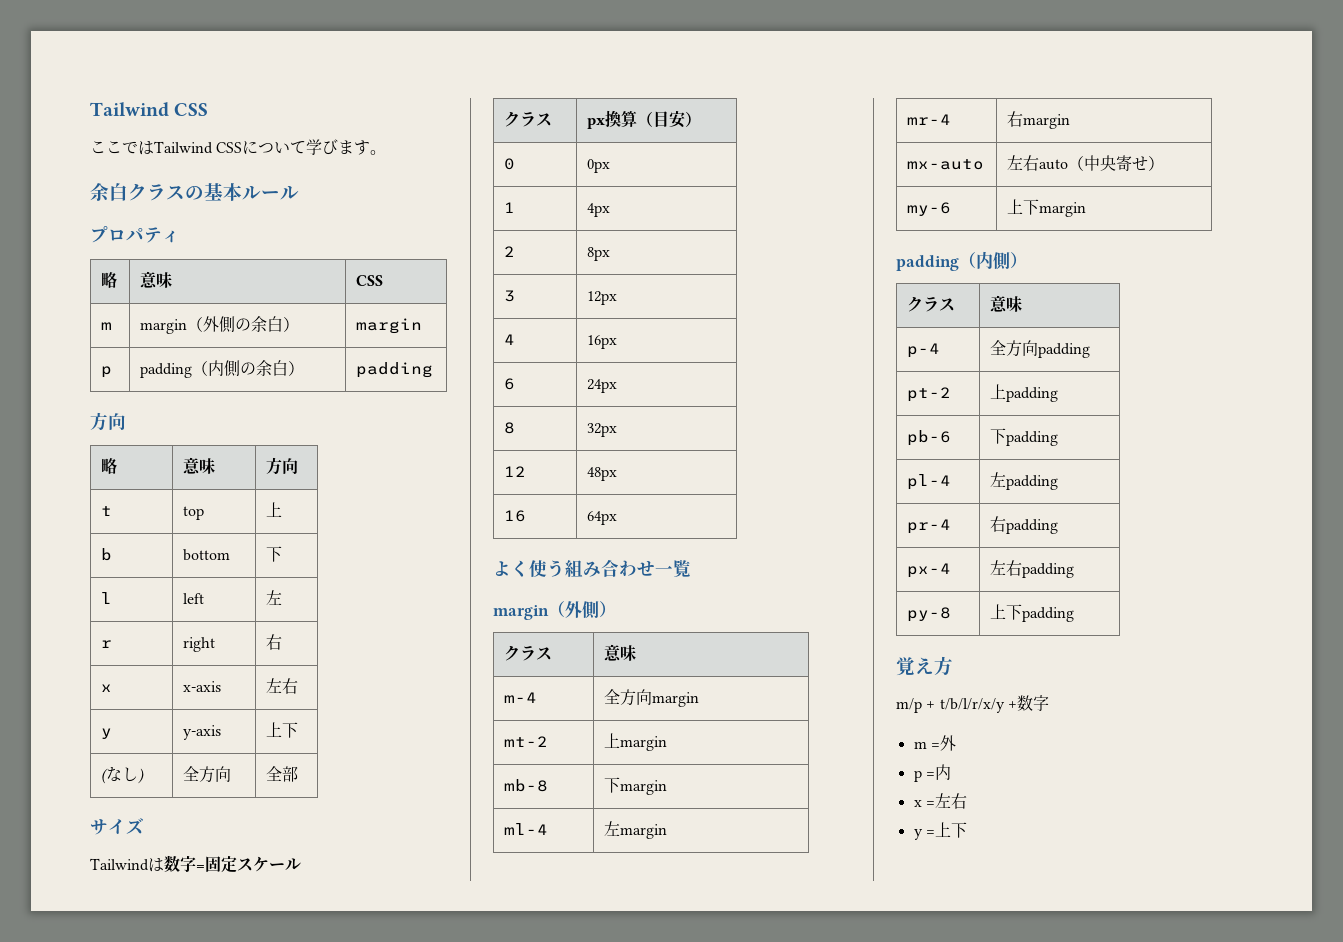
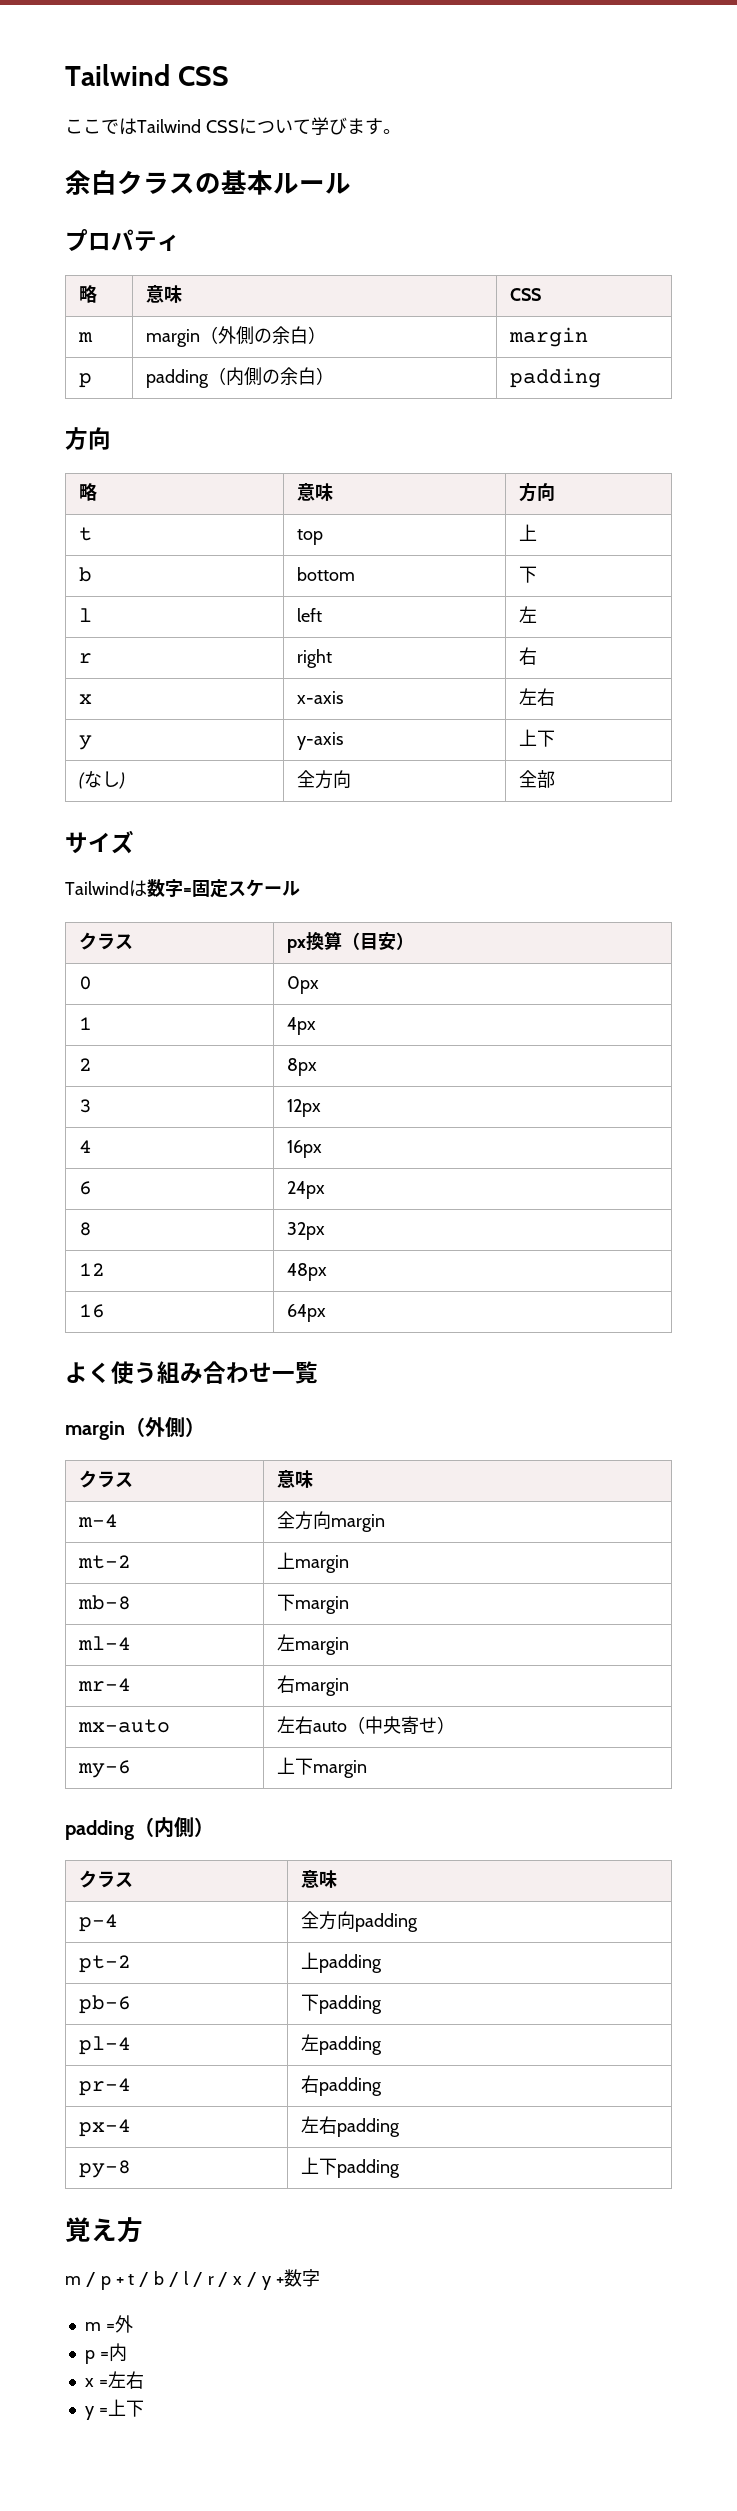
- m/p + t/b/l/r/x/y +数字
+ m / p + t / b / l / r / x / y +数字

